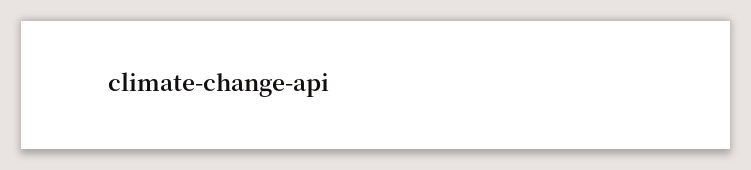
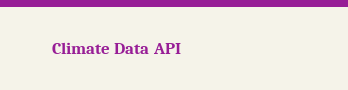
- climate-change-api
+ Climate Data API

